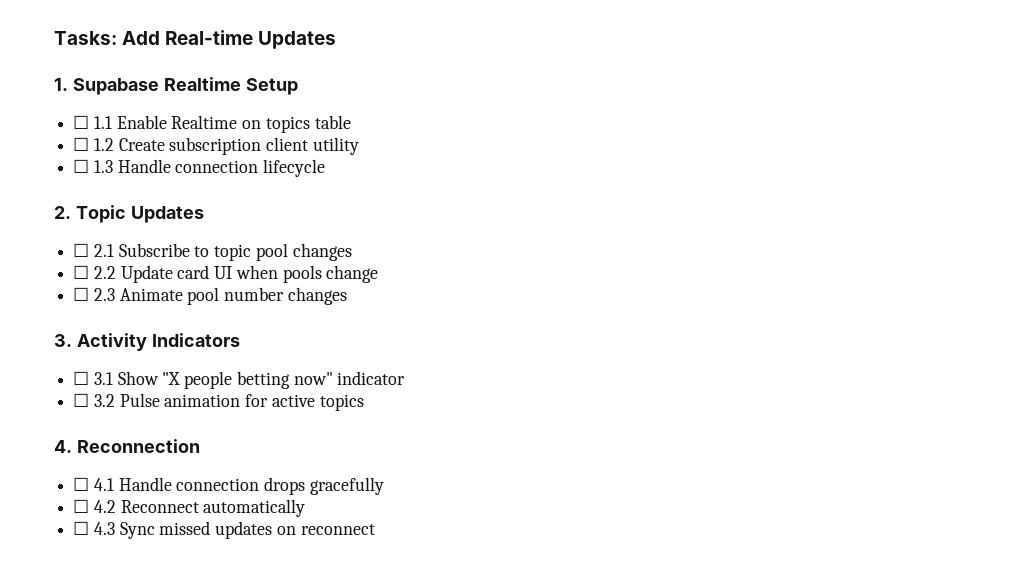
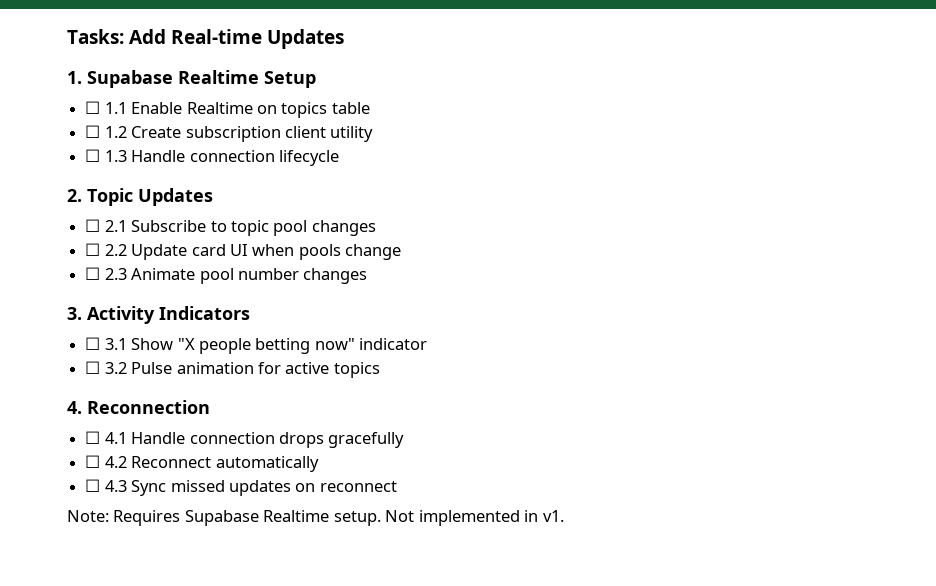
+ Note: Requires Supabase Realtime setup. Not implemented in v1.

